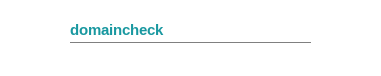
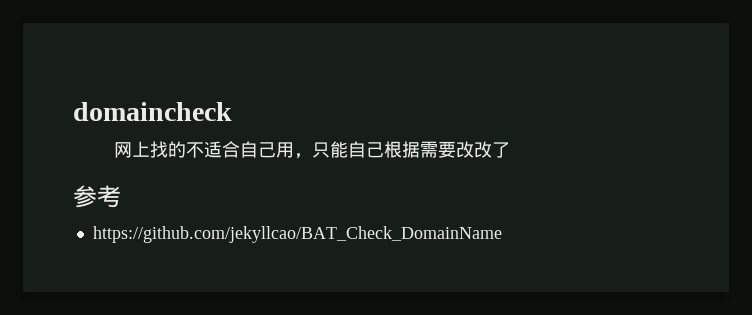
+ 网上找的不适合自己用，只能自己根据需要改改了
+ 参考
+ https://github.com/jekyllcao/BAT_Check_DomainName

